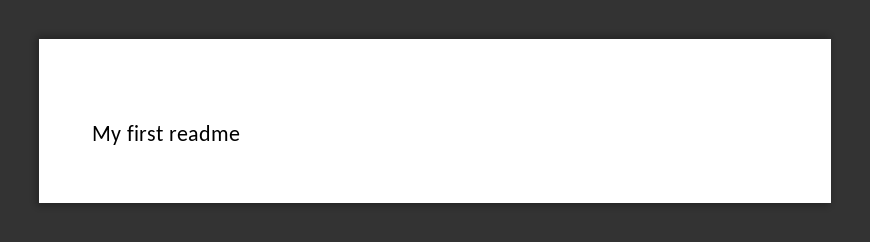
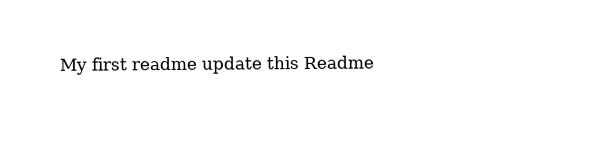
- My first readme
+ My first readme update this Readme

